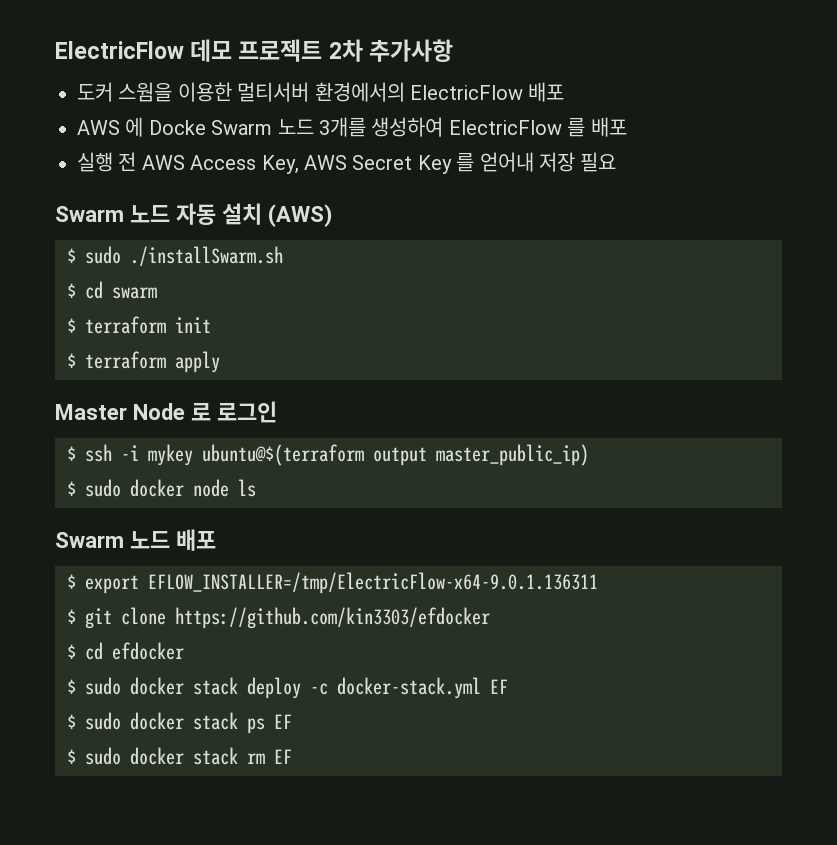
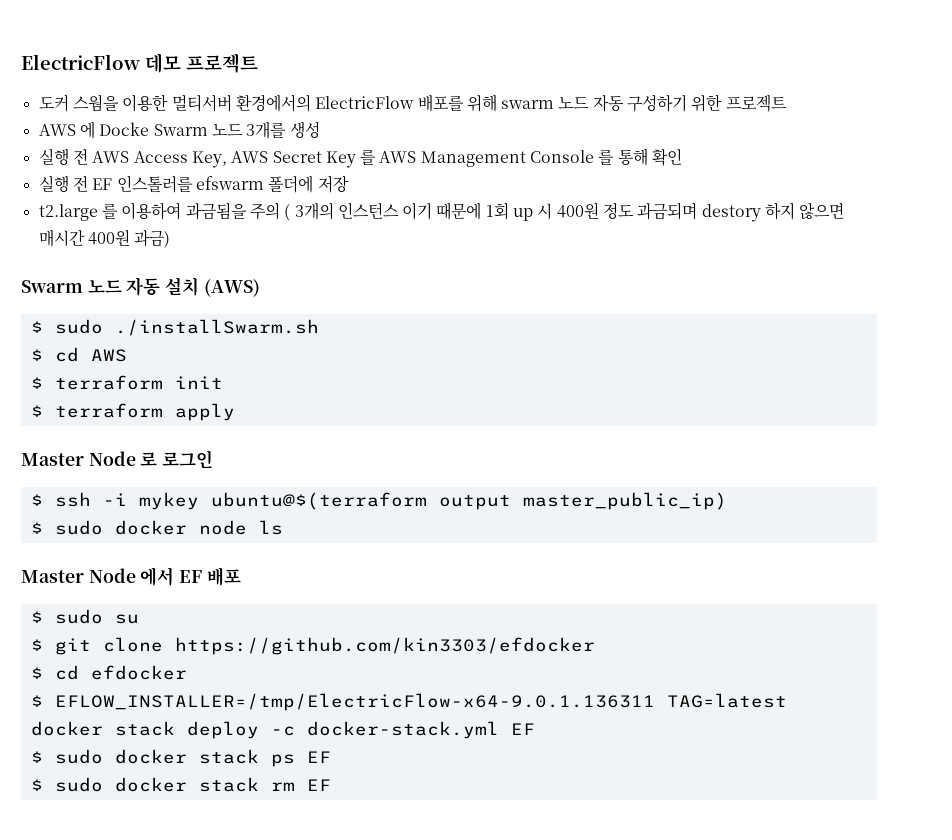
- ElectricFlow 데모 프로젝트 2차 추가사항
+ ElectricFlow 데모 프로젝트
- 도커 스웜을 이용한 멀티서버 환경에서의 ElectricFlow 배포
+ 도커 스웜을 이용한 멀티서버 환경에서의 ElectricFlow 배포를 위해 swarm 노드 자동 구성하기 위한 프로젝트
- AWS 에 Docke Swarm 노드 3개를 생성하여 ElectricFlow 를 배포
+ AWS 에 Docke Swarm 노드 3개를 생성
- 실행 전 AWS Access Key, AWS Secret Key 를 얻어내 저장 필요
+ 실행 전 AWS Access Key, AWS Secret Key 를 AWS Management Console 를 통해 확인
+ 실행 전 EF 인스톨러를 efswarm 폴더에 저장
+ t2.large 를 이용하여 과금됨을 주의 ( 3개의 인스턴스 이기 때문에 1회 up 시 400원 정도 과금되며 destory 하지 않으면 매시간 400원 과금)
- $ cd swarm
+ $ cd AWS
- Swarm 노드 배포
+ Master Node 에서 EF 배포
- $ export EFLOW_INSTALLER=/tmp/ElectricFlow-x64-9.0.1.136311
+ $ sudo su
- $ sudo docker stack deploy -c docker-stack.yml EF
+ $ EFLOW_INSTALLER=/tmp/ElectricFlow-x64-9.0.1.136311 TAG=latest docker stack deploy -c docker-stack.yml EF

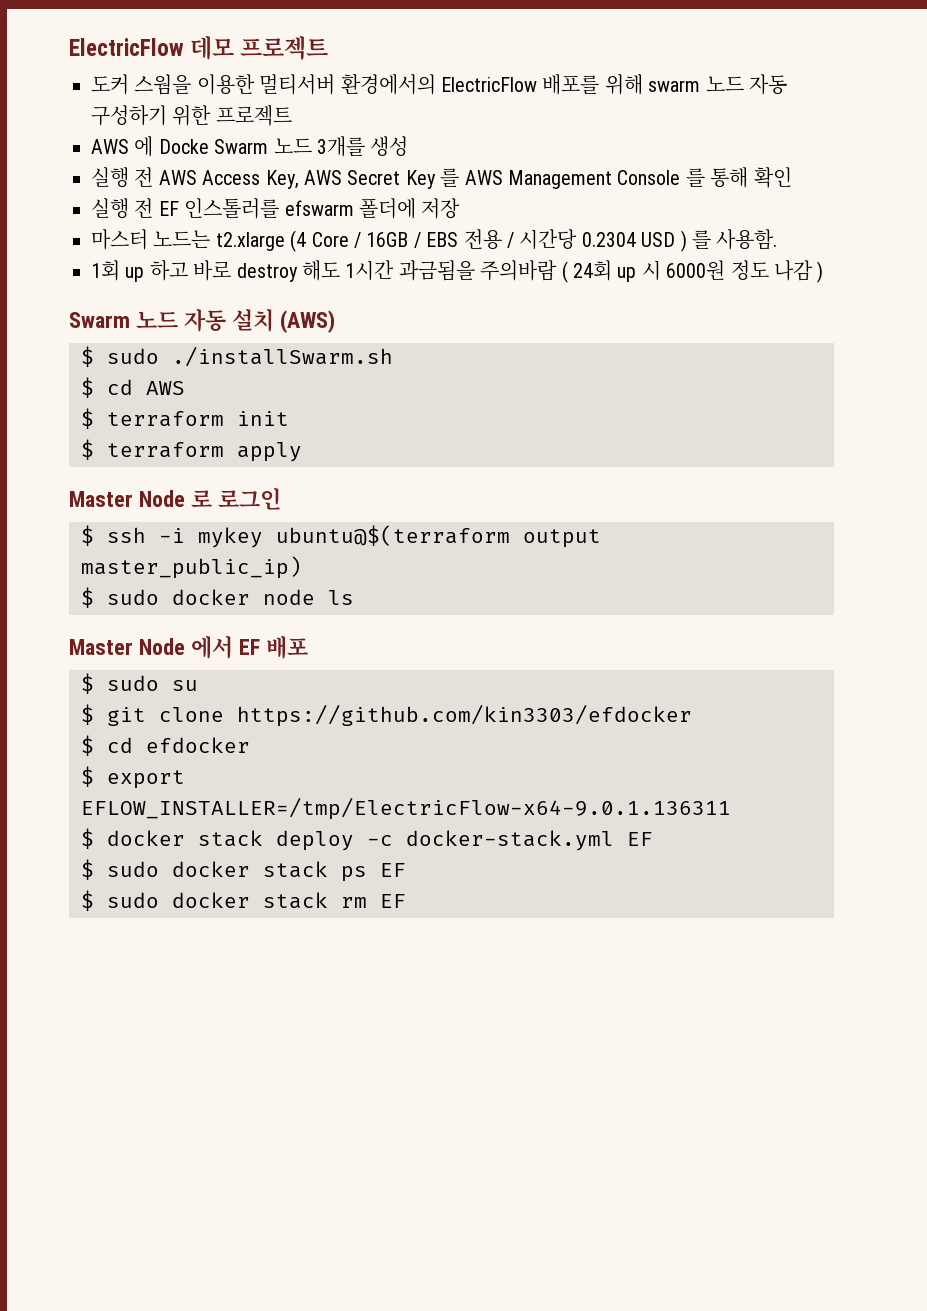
- t2.large 를 이용하여 과금됨을 주의 ( 3개의 인스턴스 이기 때문에 1회 up 시 400원 정도 과금되며 destory 하지 않으면 매시간 400원 과금)
+ 마스터 노드는 t2.xlarge (4 Core / 16GB / EBS 전용 / 시간당 0.2304 USD ) 를 사용함.
+ 1회 up 하고 바로 destroy 해도 1시간 과금됨을 주의바람 ( 24회 up 시 6000원 정도 나감 )
- $ EFLOW_INSTALLER=/tmp/ElectricFlow-x64-9.0.1.136311 TAG=latest docker stack deploy -c docker-stack.yml EF
+ $ export EFLOW_INSTALLER=/tmp/ElectricFlow-x64-9.0.1.136311
+ $ docker stack deploy -c docker-stack.yml EF

